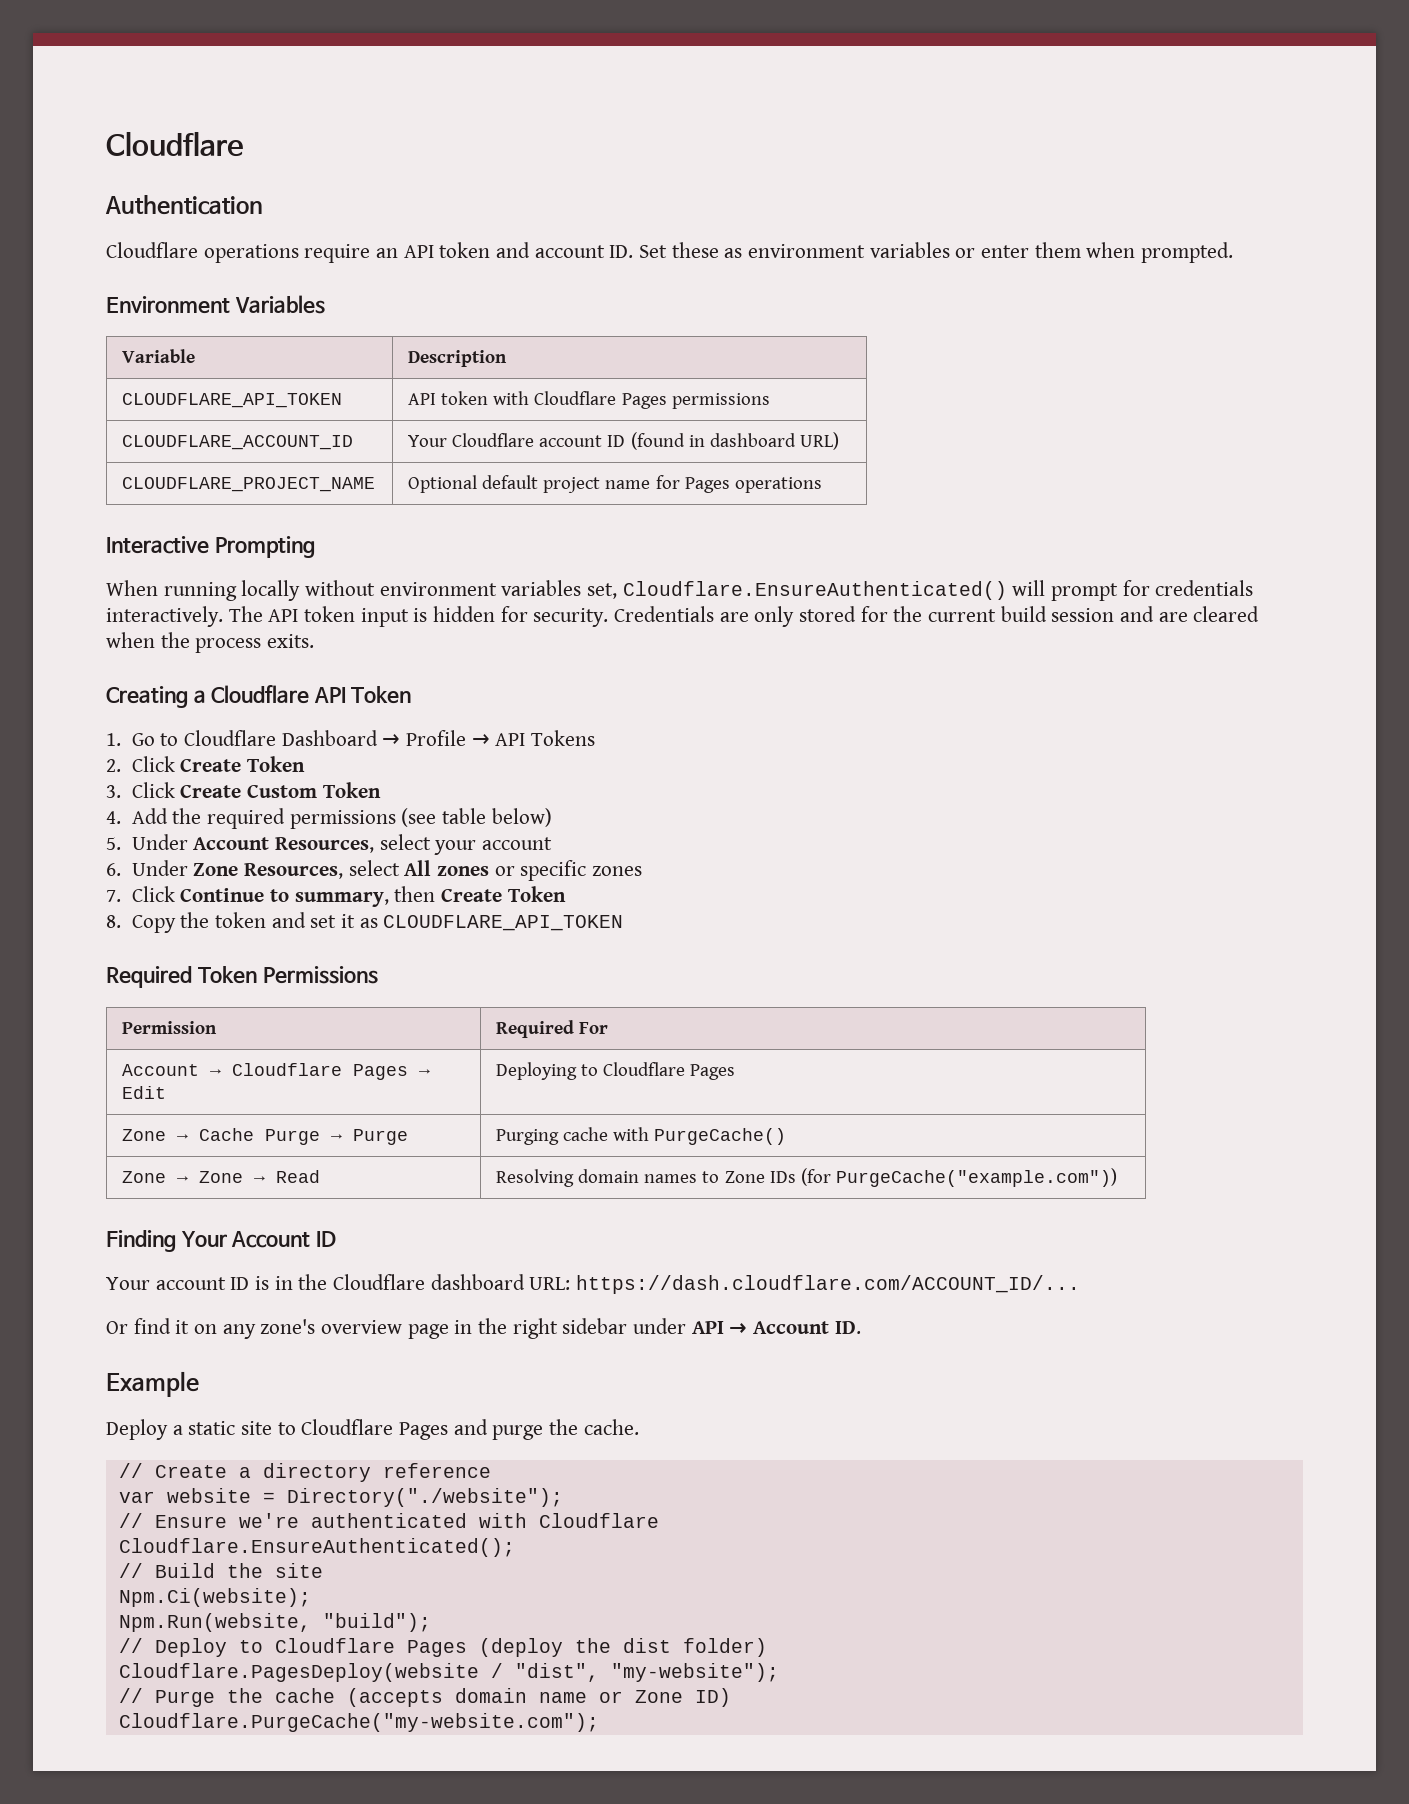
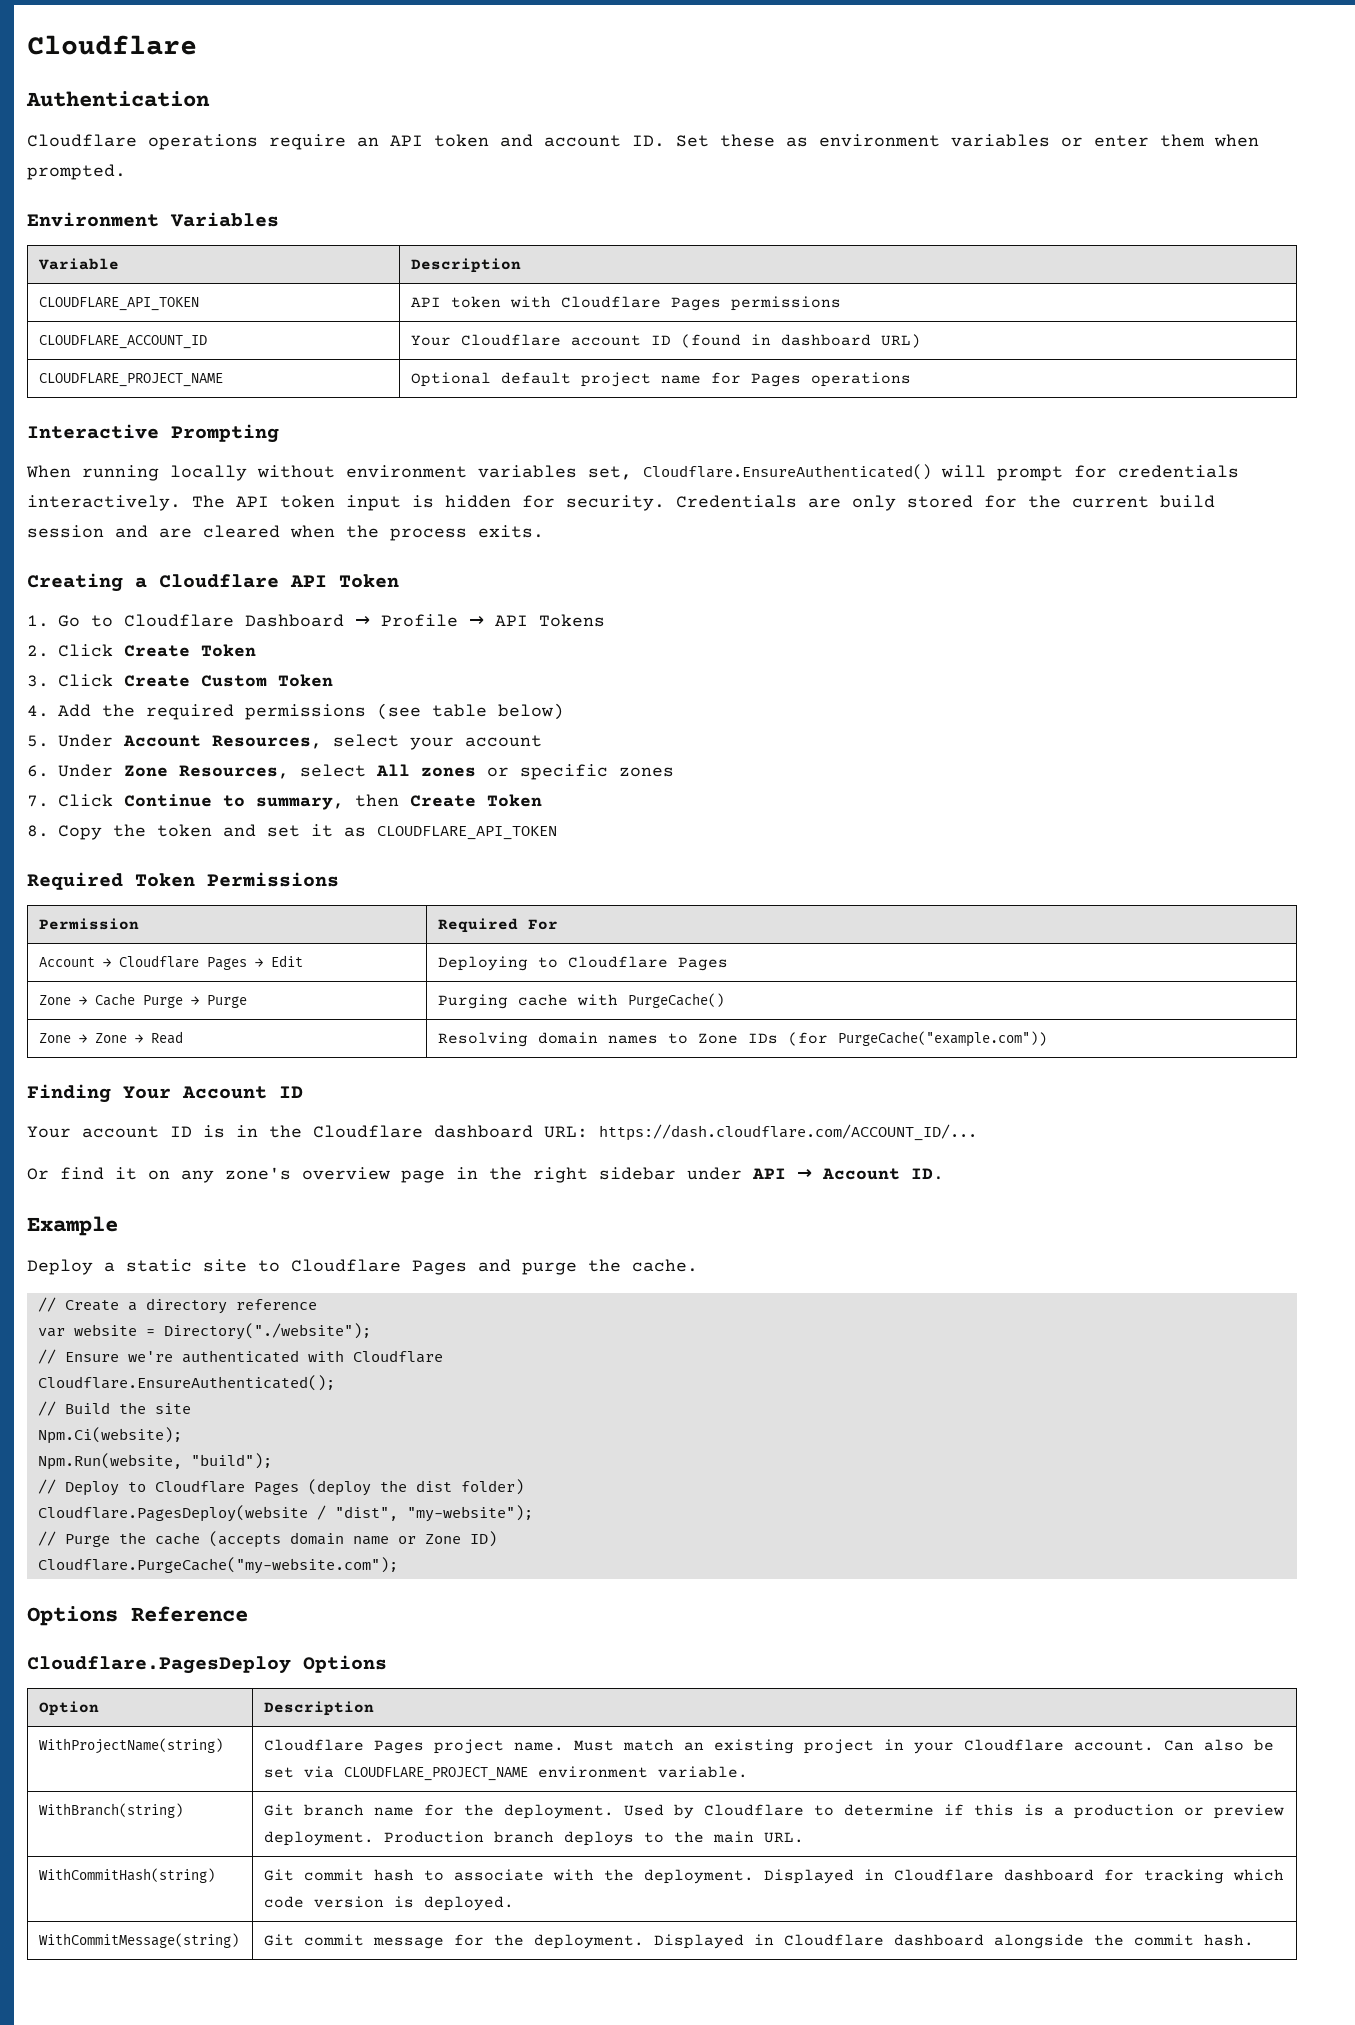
+ Options Reference
+ Cloudflare.PagesDeploy Options
+ Option | Description
+ WithProjectName(string) | Cloudflare Pages project name. Must match an existing project in your Cloudflare account. Can also be set via CLOUDFLARE_PROJECT_NAME environment variable.
+ WithBranch(string) | Git branch name for the deployment. Used by Cloudflare to determine if this is a production or preview deployment. Production branch deploys to the main URL.
+ WithCommitHash(string) | Git commit hash to associate with the deployment. Displayed in Cloudflare dashboard for tracking which code version is deployed.
+ WithCommitMessage(string) | Git commit message for the deployment. Displayed in Cloudflare dashboard alongside the commit hash.

